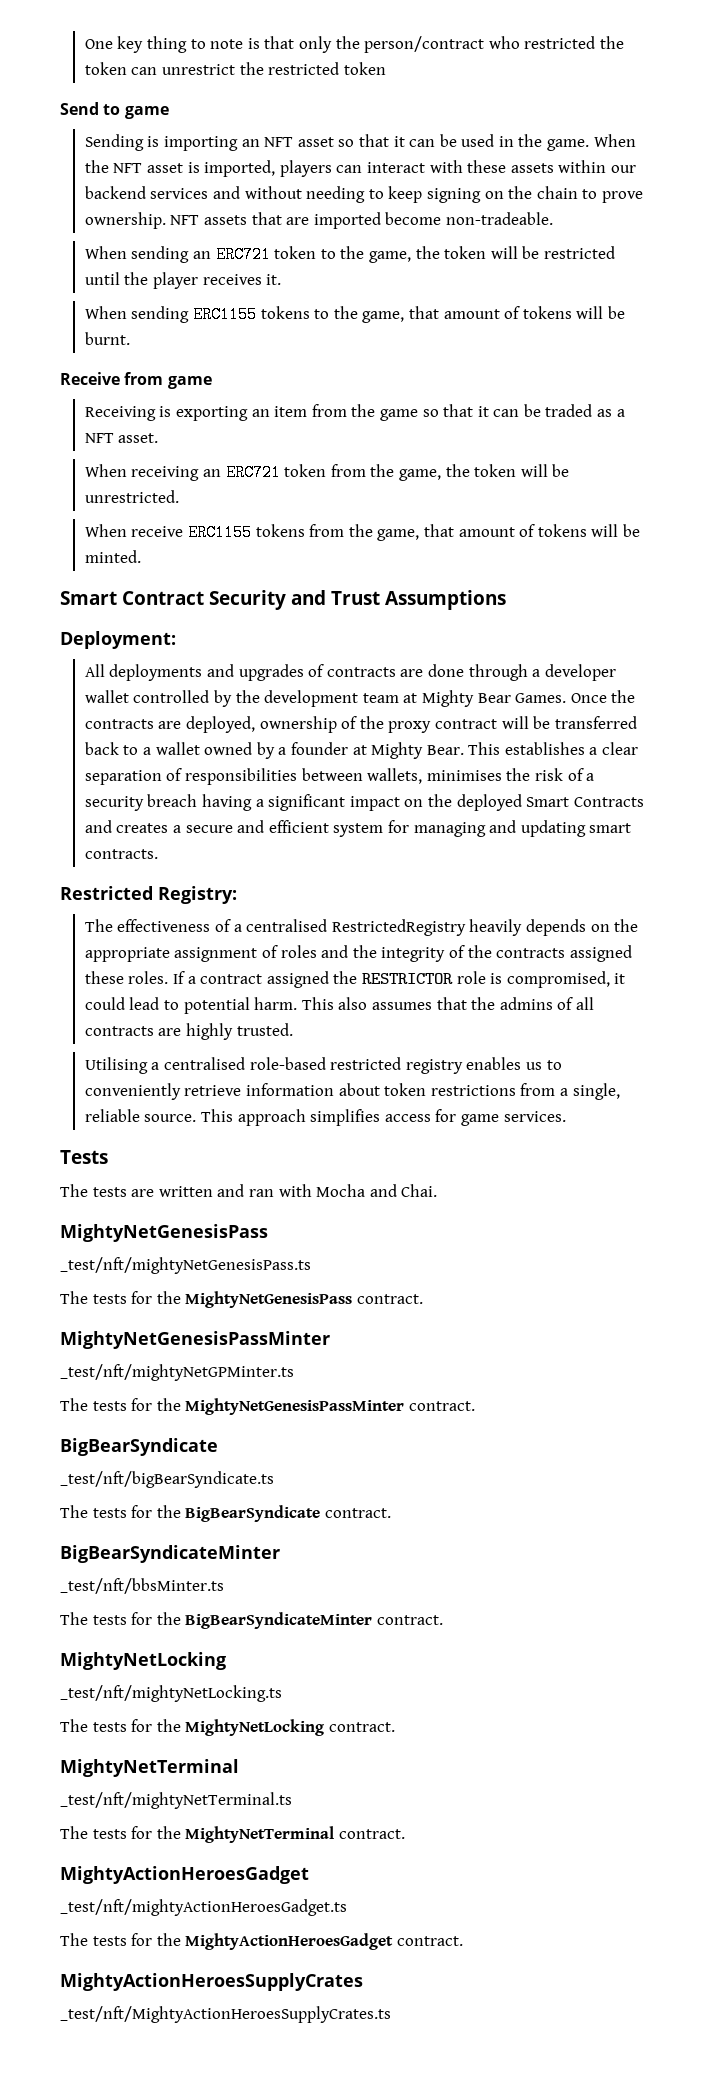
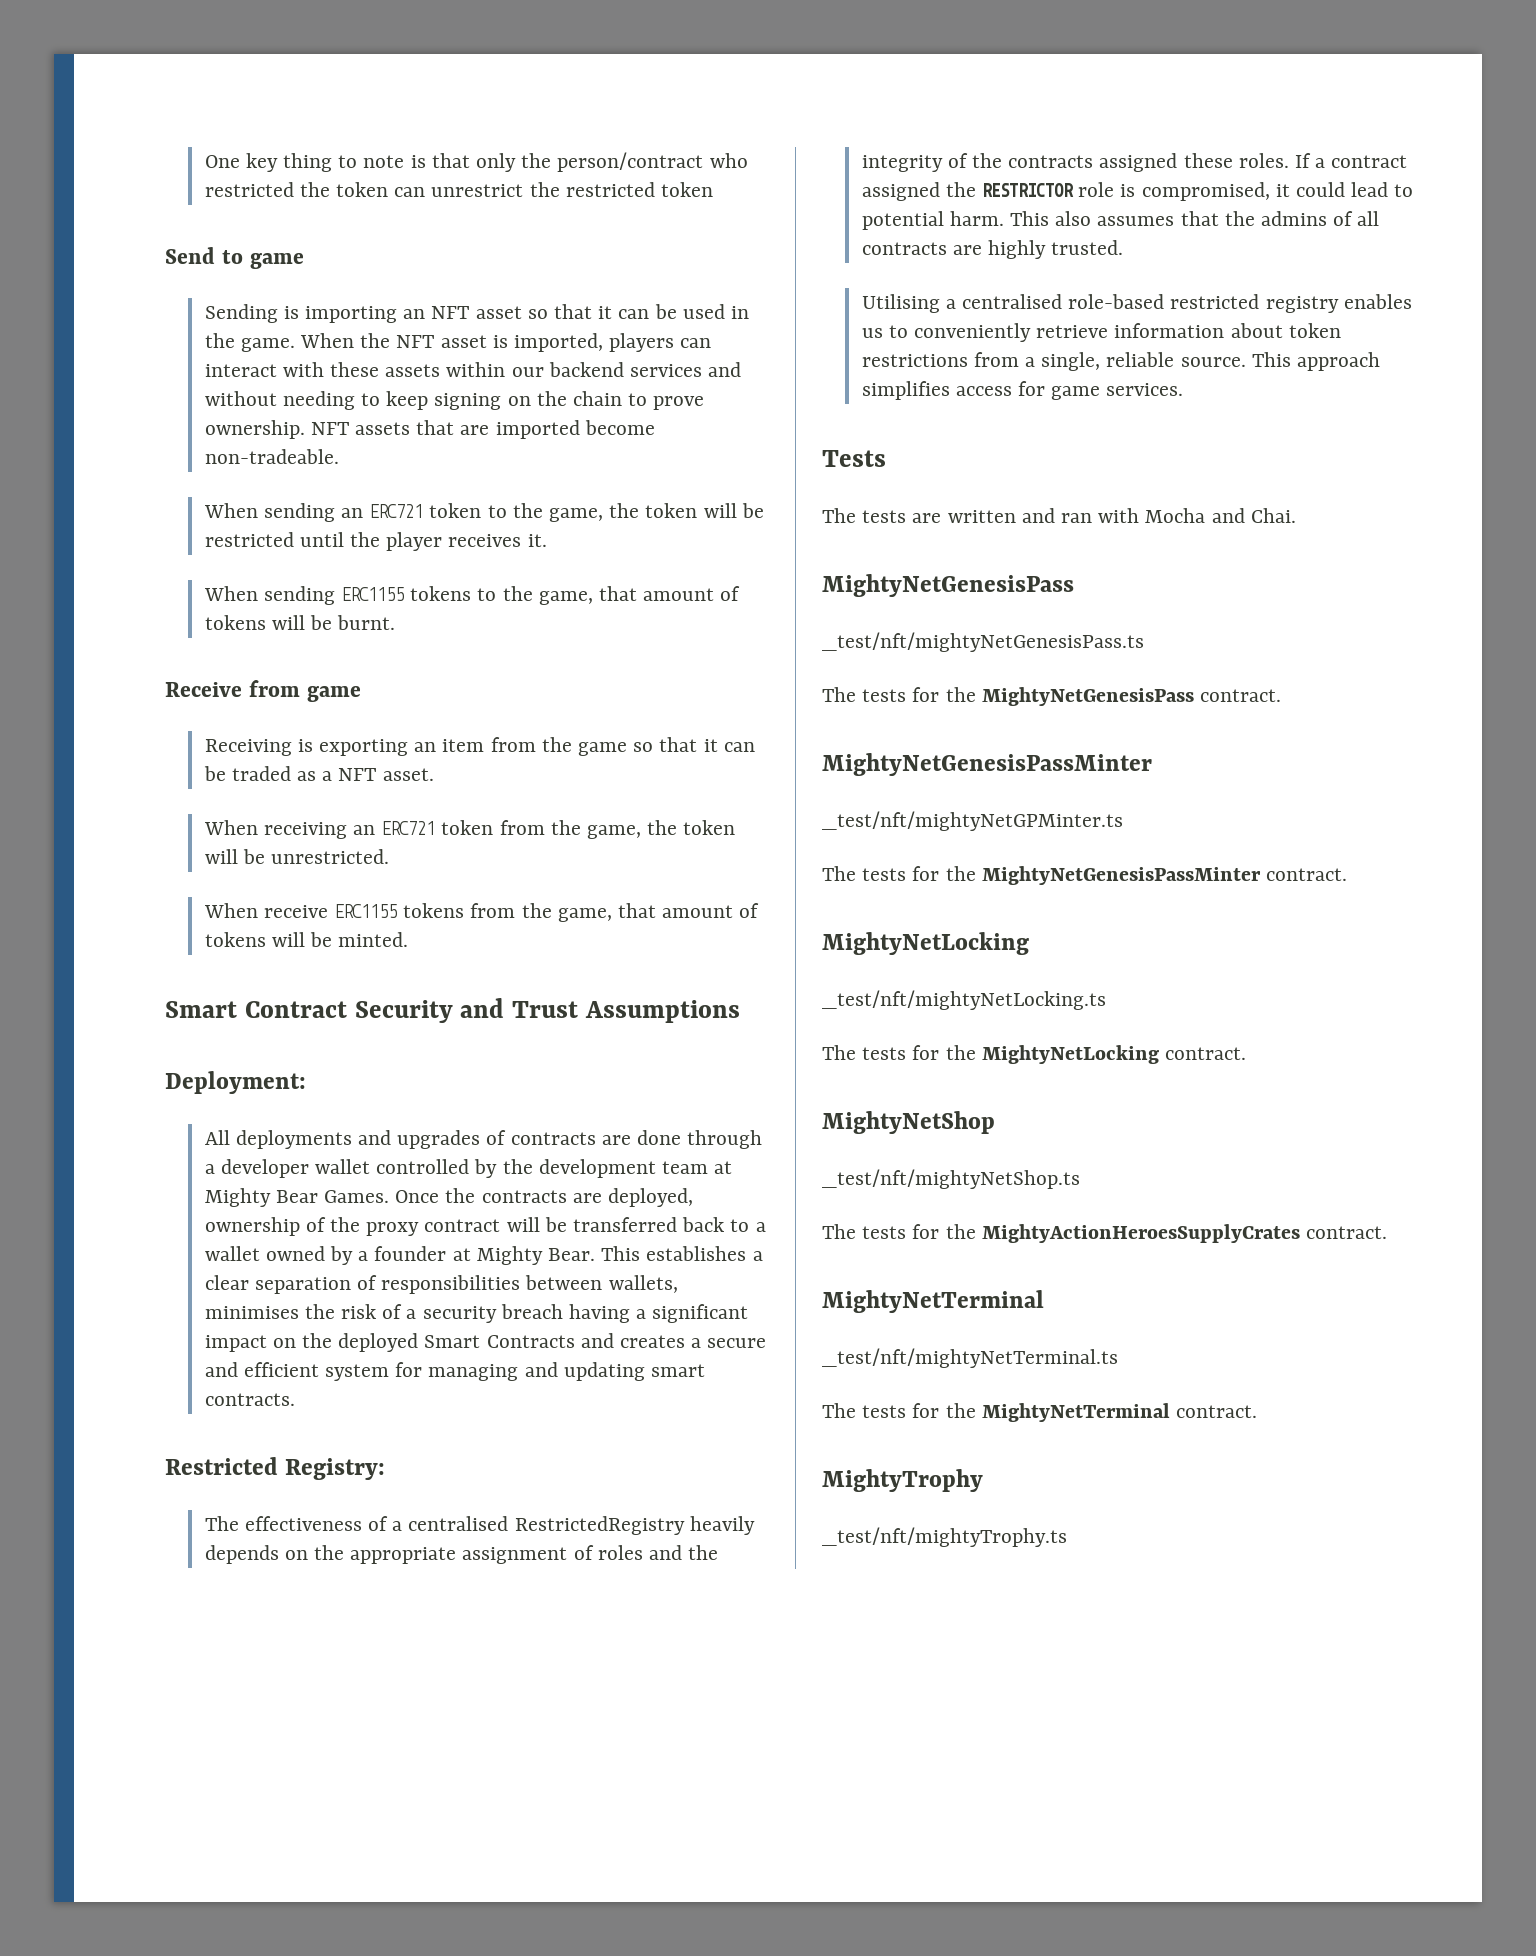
  The tests for the MightyNetGenesisPassMinter contract.
- BigBearSyndicate
- _test/nft/bigBearSyndicate.ts
- The tests for the BigBearSyndicate contract.
- BigBearSyndicateMinter
- _test/nft/bbsMinter.ts
- The tests for the BigBearSyndicateMinter contract.
+ MightyNetShop
+ _test/nft/mightyNetShop.ts
+ The tests for the MightyActionHeroesSupplyCrates contract.
  The tests for the MightyNetTerminal contract.
- MightyActionHeroesGadget
- _test/nft/mightyActionHeroesGadget.ts
- The tests for the MightyActionHeroesGadget contract.
- MightyActionHeroesSupplyCrates
- _test/nft/MightyActionHeroesSupplyCrates.ts
+ MightyTrophy
+ _test/nft/mightyTrophy.ts

